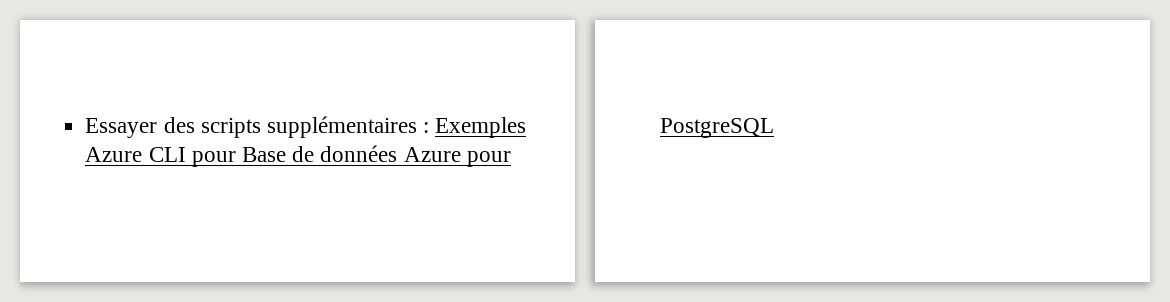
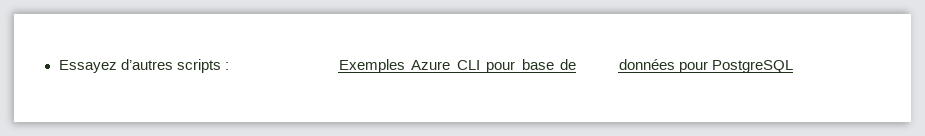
- Essayer des scripts supplémentaires : Exemples Azure CLI pour Base de données Azure pour PostgreSQL
+ Essayez d’autres scripts : Exemples Azure CLI pour base de données pour PostgreSQL

